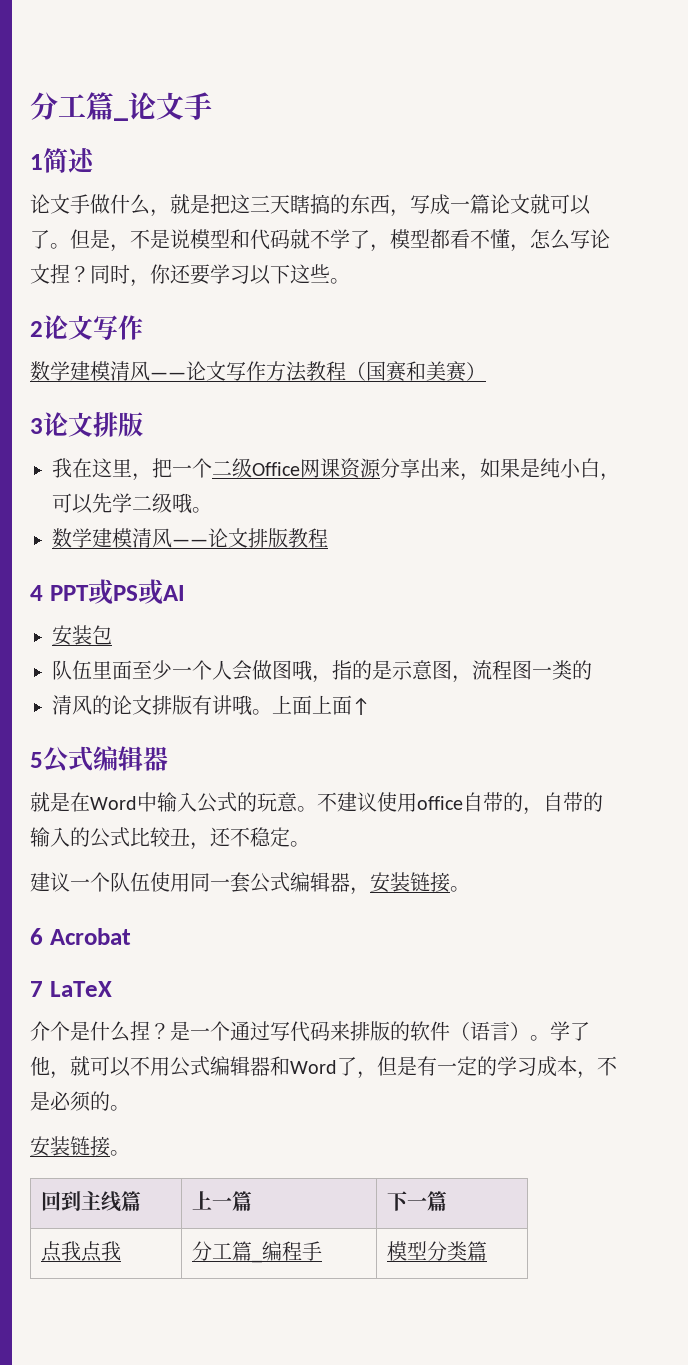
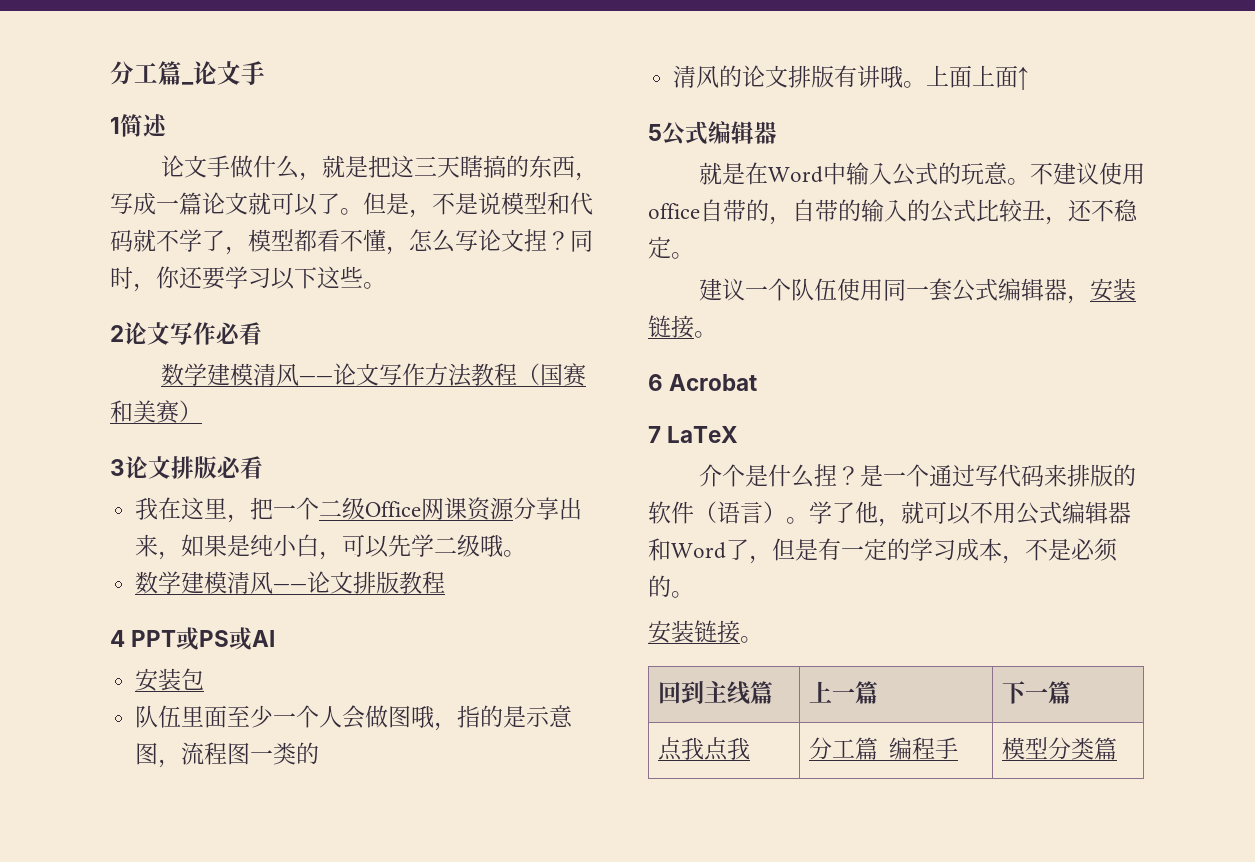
- 2论文写作
+ 2论文写作必看
- 3论文排版
+ 3论文排版必看

